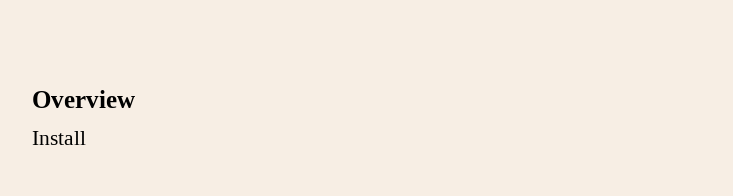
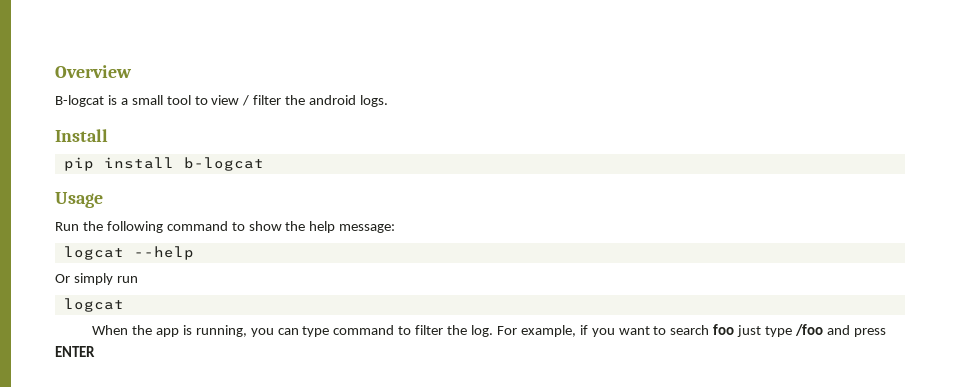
+ B-logcat is a small tool to view / filter the android logs.
  Install
+ pip install b-logcat
+ Usage
+ Run the following command to show the help message:
+ logcat --help
+ Or simply run
+ logcat
+ When the app is running, you can type command to filter the log. For example, if you want to search foo just type /foo and press ENTER

